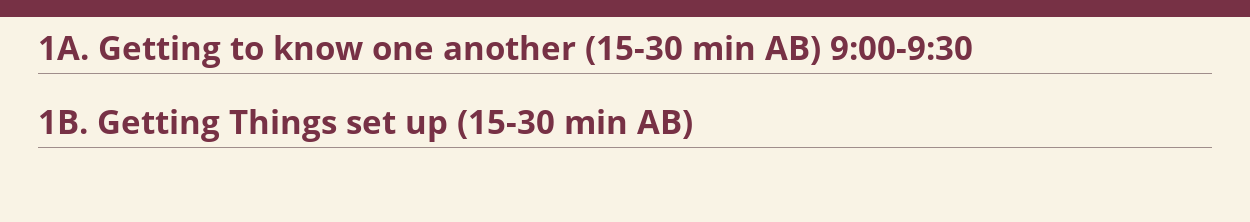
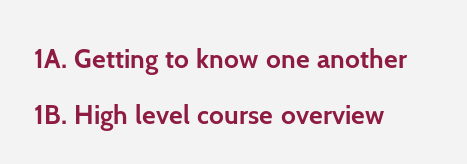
- Getting to know one another (15-30 min AB) 9:00-9:30
- 1B. Getting Things set up (15-30 min AB)
+ Getting to know one another
+ 1B. High level course overview

